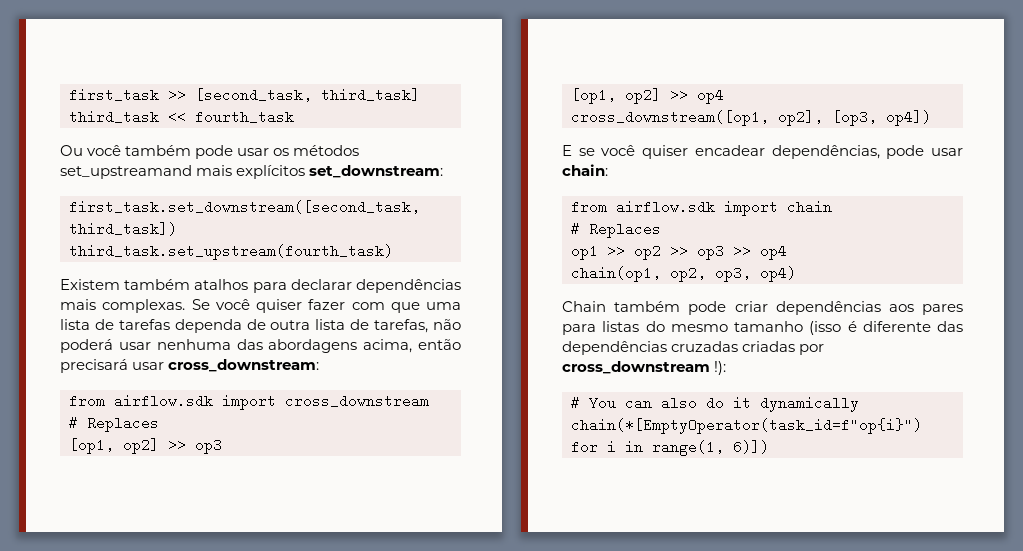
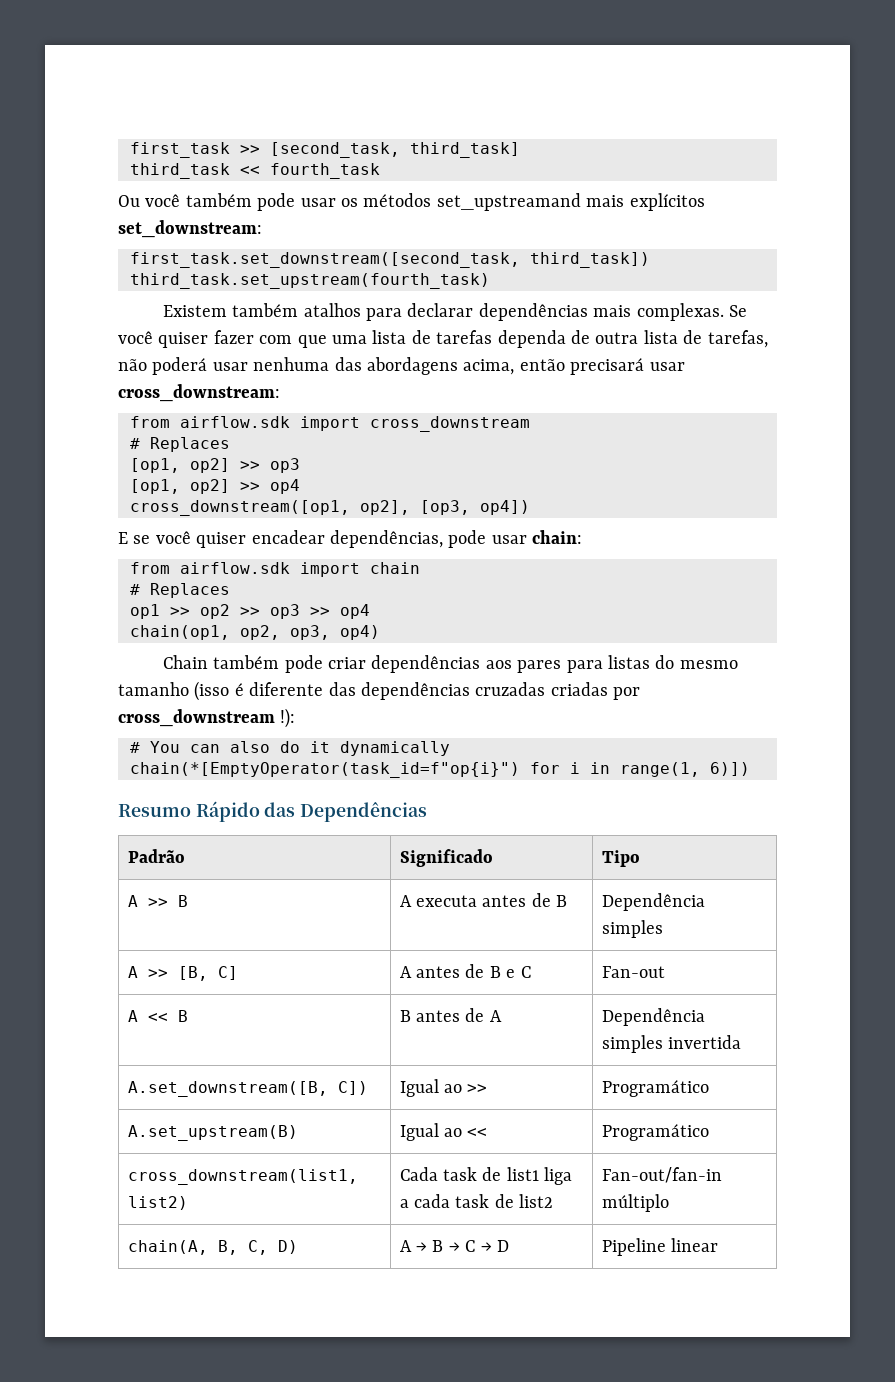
+ Resumo Rápido das Dependências
+ Padrão | Significado | Tipo
+ A >> B | A executa antes de B | Dependência simples
+ A >> [B, C] | A antes de B e C | Fan-out
+ A << B | B antes de A | Dependência simples invertida
+ A.set_downstream([B, C]) | Igual ao >> | Programático
+ A.set_upstream(B) | Igual ao << | Programático
+ cross_downstream(list1, list2) | Cada task de list1 liga a cada task de list2 | Fan-out/fan-in múltiplo
+ chain(A, B, C, D) | A → B → C → D | Pipeline linear

